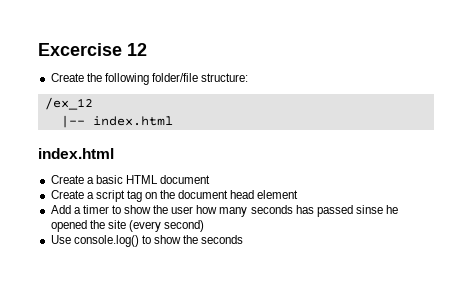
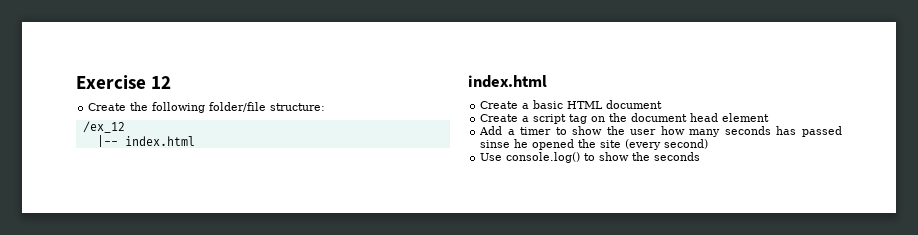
- Excercise 12
+ Exercise 12

